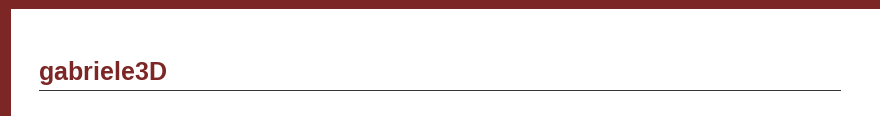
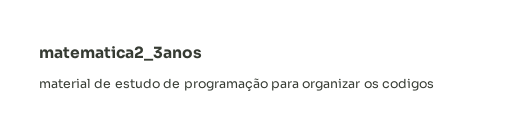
- gabriele3D
+ matematica2_3anos
+ material de estudo de programação para organizar os codigos

